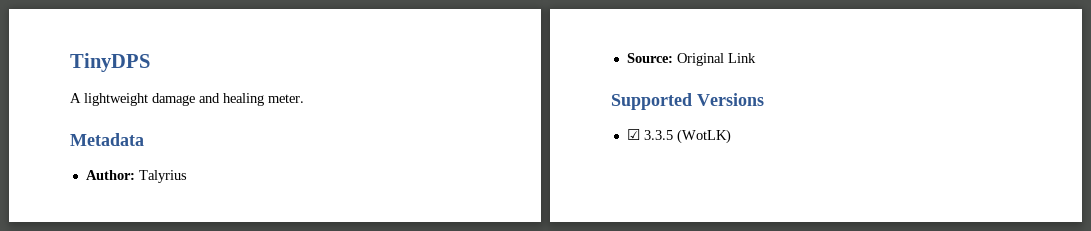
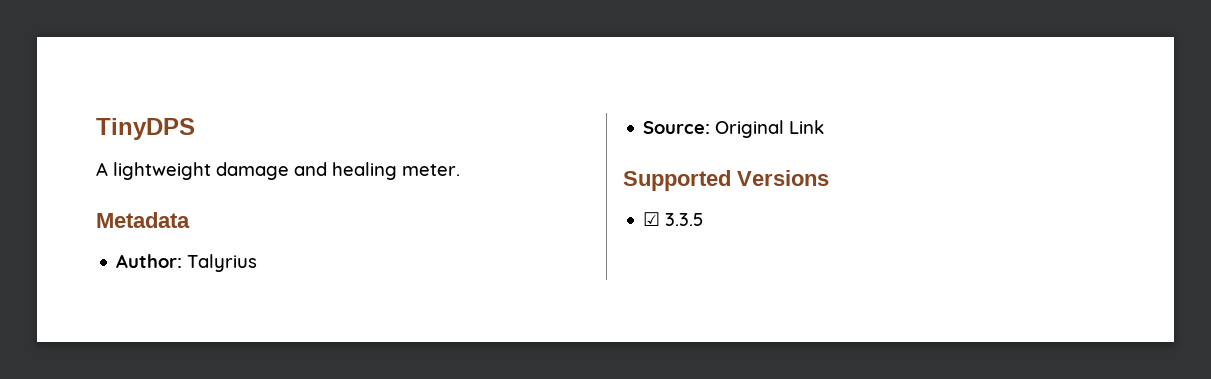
- ☑ 3.3.5 (WotLK)
+ ☑ 3.3.5

